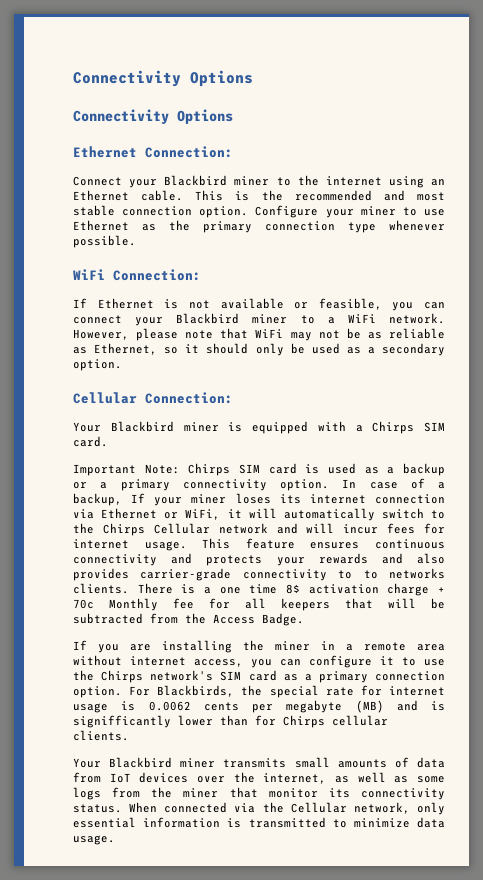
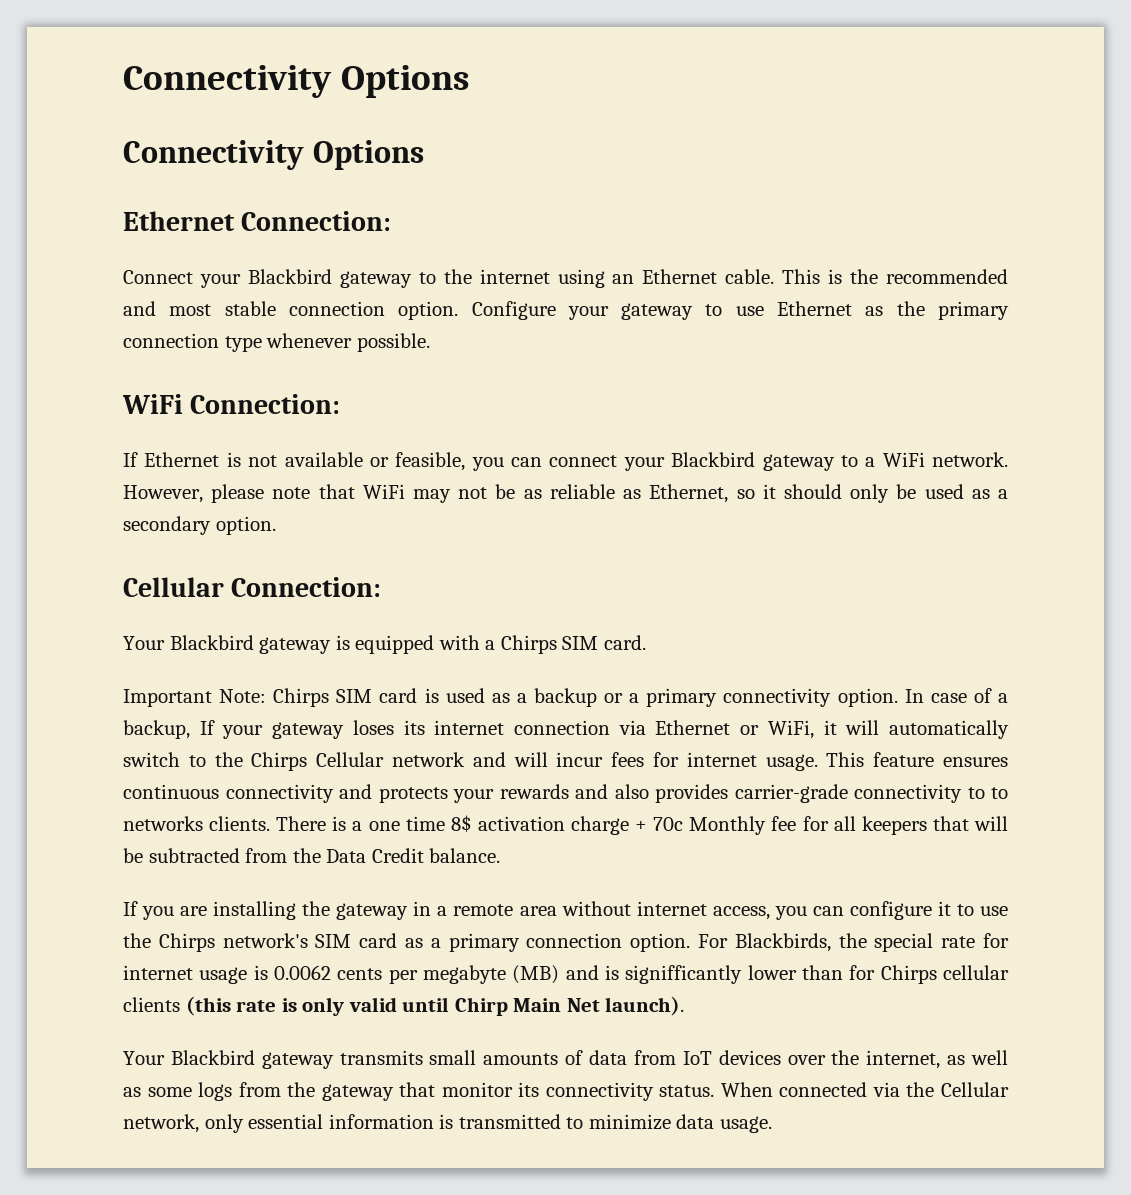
- Connect your Blackbird miner to the internet using an Ethernet cable.
+ Connect your Blackbird gateway to the internet using an Ethernet cable.
- Configure your miner to use Ethernet as the primary connection type whenever possible.
+ Configure your gateway to use Ethernet as the primary connection type whenever possible.
- If Ethernet is not available or feasible, you can connect your Blackbird miner to a WiFi network.
+ If Ethernet is not available or feasible, you can connect your Blackbird gateway to a WiFi network.
- Your Blackbird miner is equipped with a Chirps SIM card.
+ Your Blackbird gateway is equipped with a Chirps SIM card.
- In case of a backup, If your miner loses its internet connection via Ethernet or WiFi, it will automatically switch to the Chirps Cellular network and will incur fees for internet usage.
+ In case of a backup, If your gateway loses its internet connection via Ethernet or WiFi, it will automatically switch to the Chirps Cellular network and will incur fees for internet usage.
- There is a one time 8$ activation charge + 70c Monthly fee for all keepers that will be subtracted from the Access Badge.
+ There is a one time 8$ activation charge + 70c Monthly fee for all keepers that will be subtracted from the Data Credit balance.
- If you are installing the miner in a remote area without internet access, you can configure it to use the Chirps network's SIM card as a primary connection option.
+ If you are installing the gateway in a remote area without internet access, you can configure it to use the Chirps network's SIM card as a primary connection option.
- For Blackbirds, the special rate for internet usage is 0.0062 cents per megabyte (MB) and is signifficantly lower than for Chirps cellular clients.
- Your Blackbird miner transmits small amounts of data from IoT devices over the internet, as well as some logs from the miner that monitor its connectivity status.
+ For Blackbirds, the special rate for internet usage is 0.0062 cents per megabyte (MB) and is signifficantly lower than for Chirps cellular clients (this rate is only valid until Chirp Main Net launch).
+ Your Blackbird gateway transmits small amounts of data from IoT devices over the internet, as well as some logs from the gateway that monitor its connectivity status.

